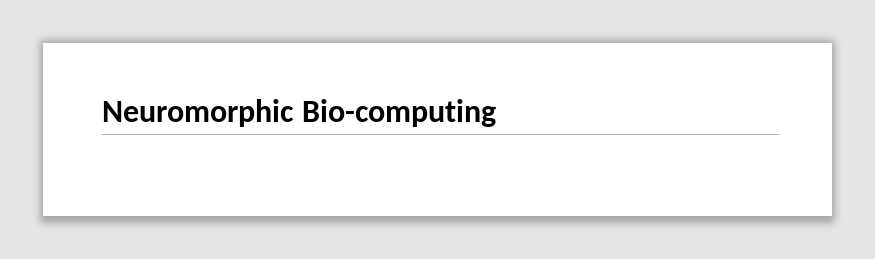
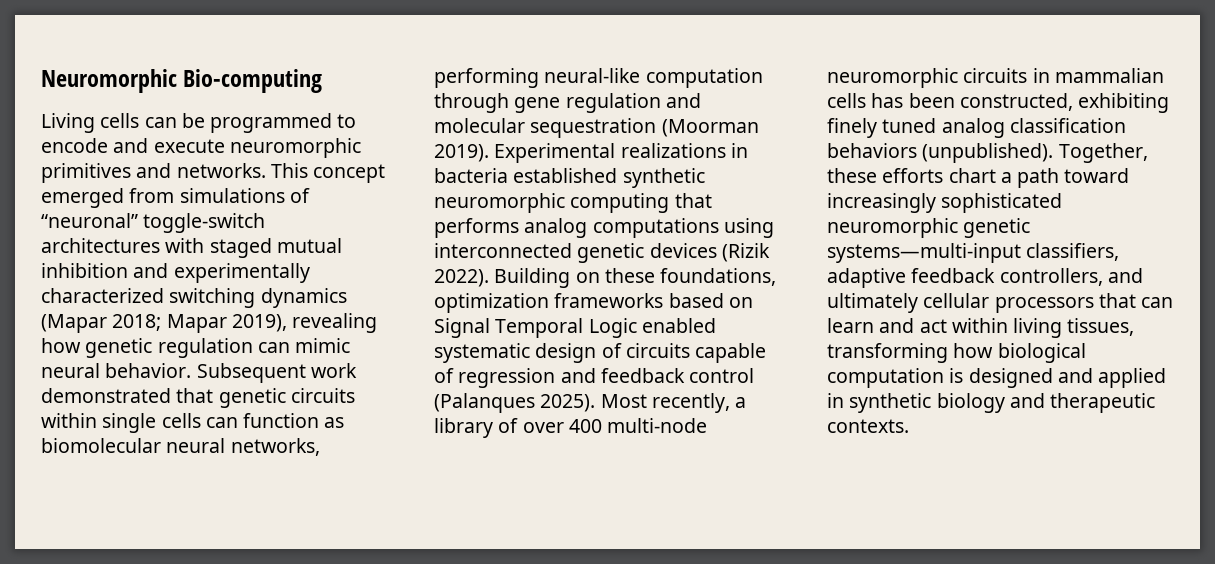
+ Living cells can be programmed to encode and execute neuromorphic primitives and networks. This concept emerged from simulations of “neuronal” toggle-switch architectures with staged mutual inhibition and experimentally characterized switching dynamics (Mapar 2018; Mapar 2019), revealing how genetic regulation can mimic neural behavior. Subsequent work demonstrated that genetic circuits within single cells can function as biomolecular neural networks, performing neural-like computation through gene regulation and molecular sequestration (Moorman 2019). Experimental realizations in bacteria established synthetic neuromorphic computing that performs analog computations using interconnected genetic devices (Rizik 2022). Building on these foundations, optimization frameworks based on Signal Temporal Logic enabled systematic design of circuits capable of regression and feedback control (Palanques 2025). Most recently, a library of over 400 multi-node neuromorphic circuits in mammalian cells has been constructed, exhibiting finely tuned analog classification behaviors (unpublished). Together, these efforts chart a path toward increasingly sophisticated neuromorphic genetic systems—multi-input classifiers, adaptive feedback controllers, and ultimately cellular processors that can learn and act within living tissues, transforming how biological computation is designed and applied in synthetic biology and therapeutic contexts.

